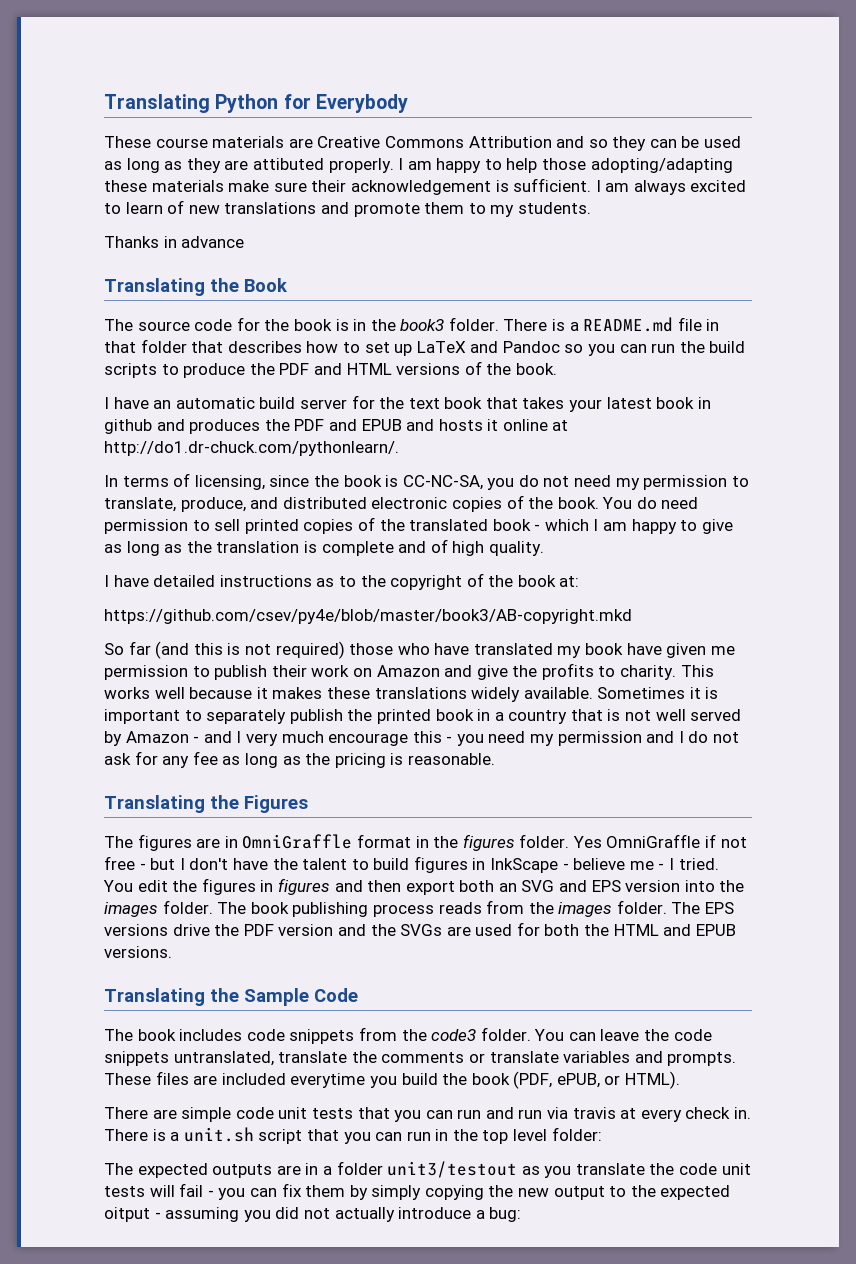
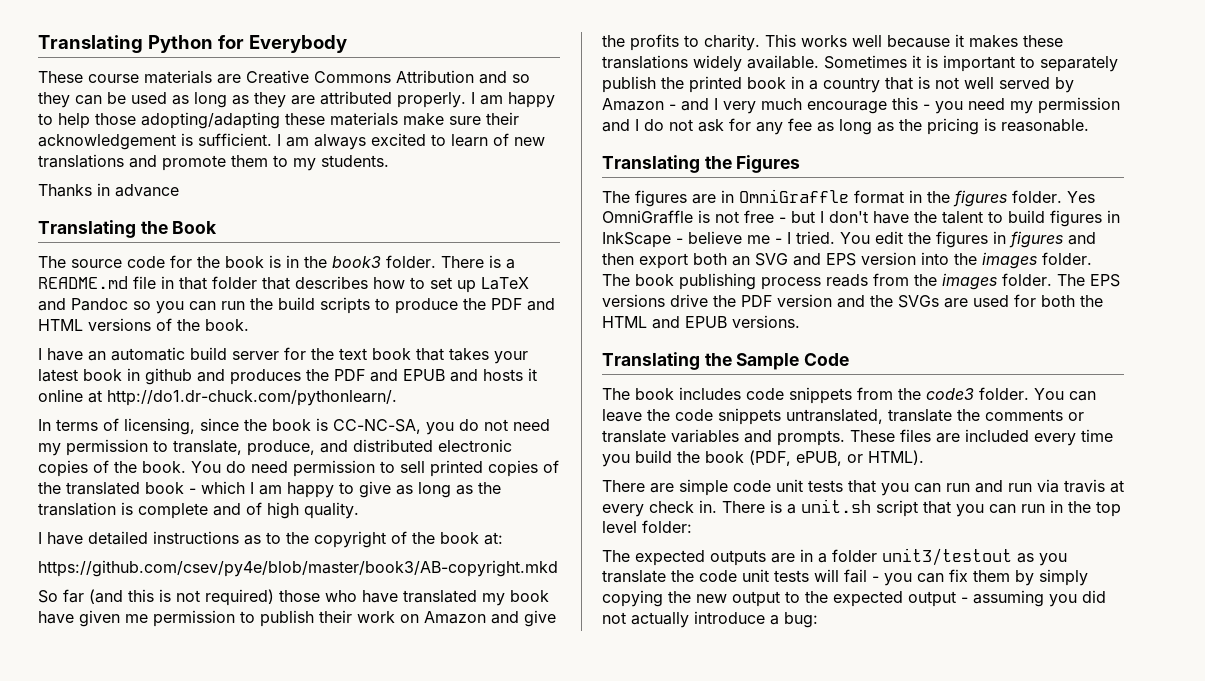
- These course materials are Creative Commons Attribution and so they can be used as long as they are attibuted properly.
+ These course materials are Creative Commons Attribution and so they can be used as long as they are attributed properly.
- Yes OmniGraffle if not free - but I don't have the talent to build figures in InkScape - believe me - I tried.
+ Yes OmniGraffle is not free - but I don't have the talent to build figures in InkScape - believe me - I tried.
- These files are included everytime you build the book (PDF, ePUB, or HTML).
+ These files are included every time you build the book (PDF, ePUB, or HTML).
- The expected outputs are in a folder unit3/testout as you translate the code unit tests will fail - you can fix them by simply copying the new output to the expected oitput - assuming you did not actually introduce a bug:
+ The expected outputs are in a folder unit3/testout as you translate the code unit tests will fail - you can fix them by simply copying the new output to the expected output - assuming you did not actually introduce a bug:

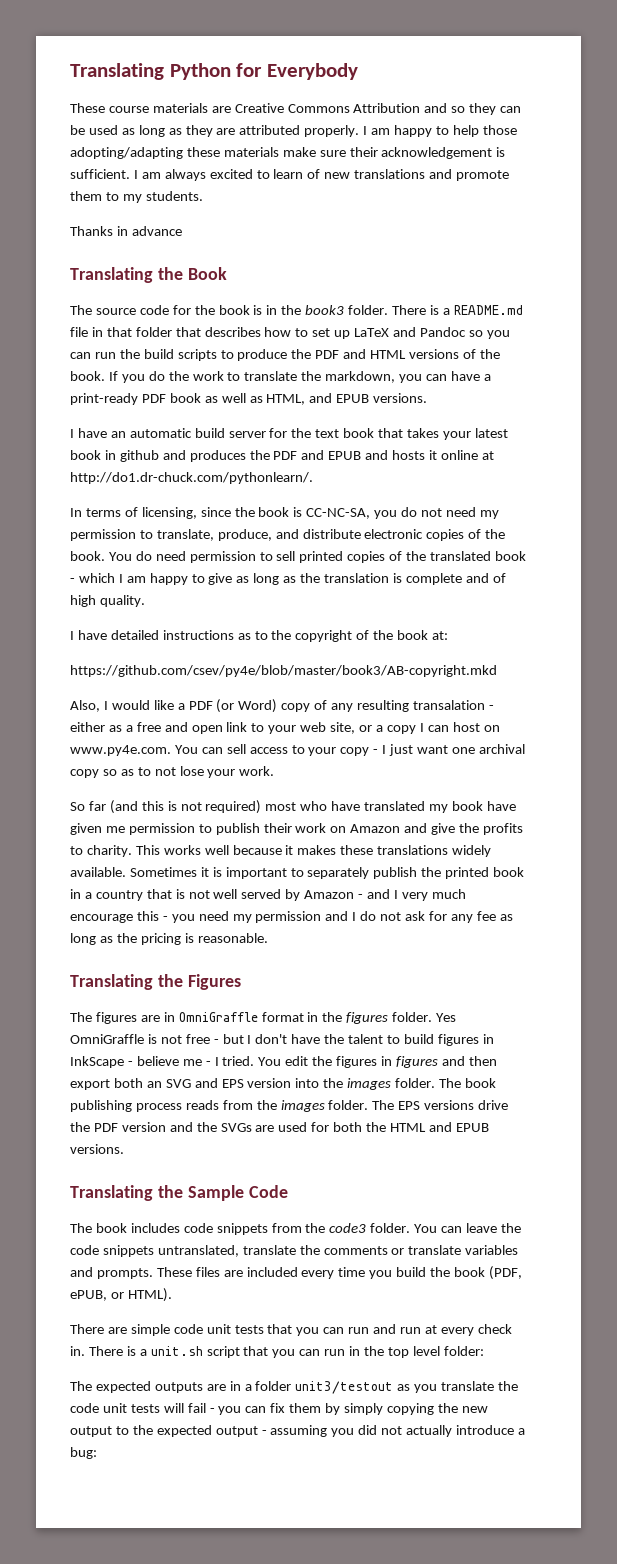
+ If you do the work to translate the markdown, you can have a print-ready PDF book as well as HTML, and EPUB versions.
- In terms of licensing, since the book is CC-NC-SA, you do not need my permission to translate, produce, and distributed electronic copies of the book.
+ In terms of licensing, since the book is CC-NC-SA, you do not need my permission to translate, produce, and distribute electronic copies of the book.
+ Also, I would like a PDF (or Word) copy of any resulting transalation - either as a free and open link to your web site, or a copy I can host on www.py4e.com. You can sell access to your copy - I just want one archival copy so as to not lose your work.
- So far (and this is not required) those who have translated my book have given me permission to publish their work on Amazon and give the profits to charity.
+ So far (and this is not required) most who have translated my book have given me permission to publish their work on Amazon and give the profits to charity.
- There are simple code unit tests that you can run and run via travis at every check in.
+ There are simple code unit tests that you can run and run at every check in.

